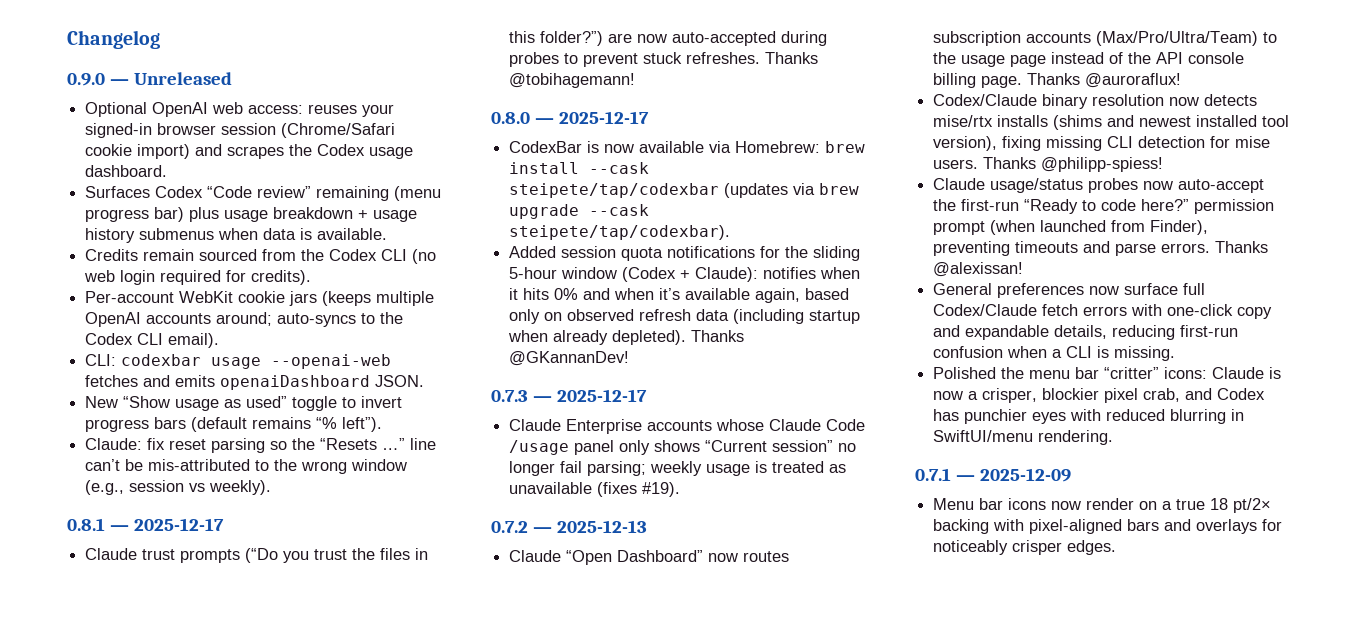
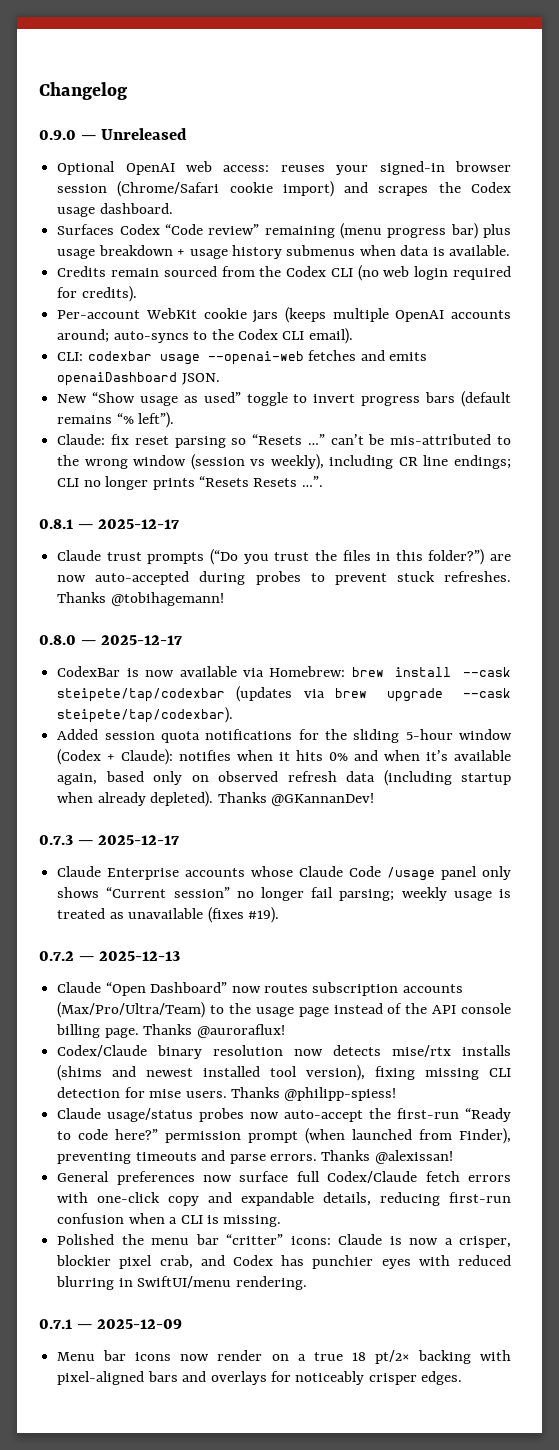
- Claude: fix reset parsing so the “Resets …” line can’t be mis-attributed to the wrong window (e.g., session vs weekly).
+ Claude: fix reset parsing so “Resets …” can’t be mis-attributed to the wrong window (session vs weekly), including CR line endings; CLI no longer prints “Resets Resets …”.

